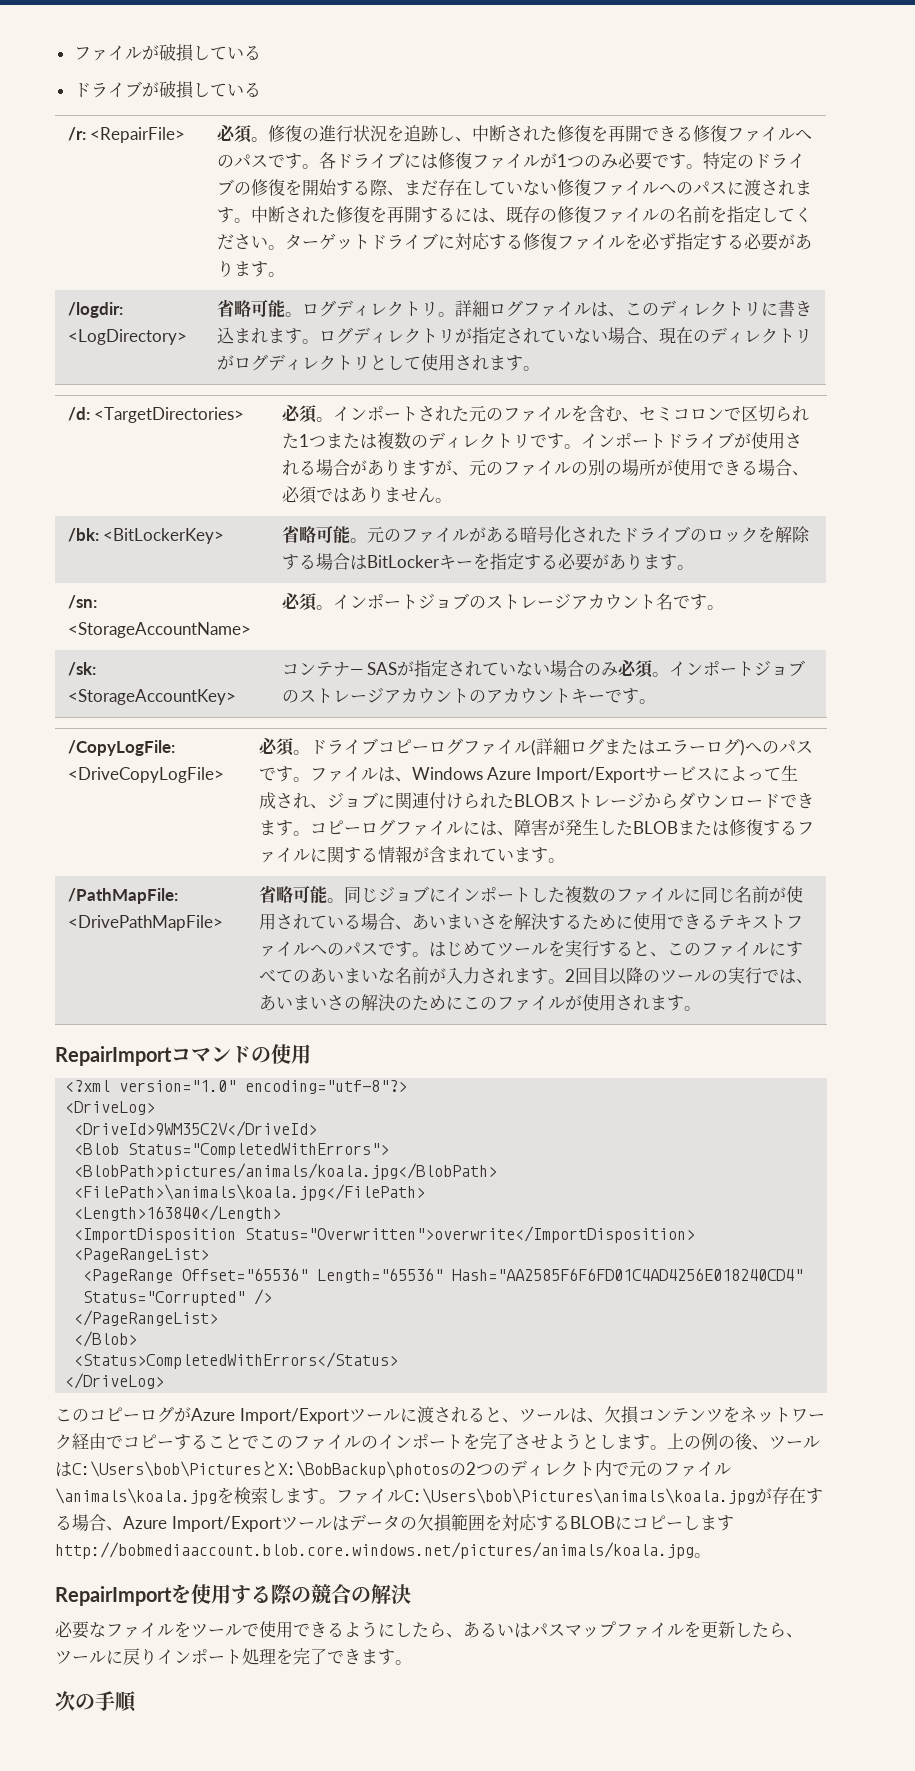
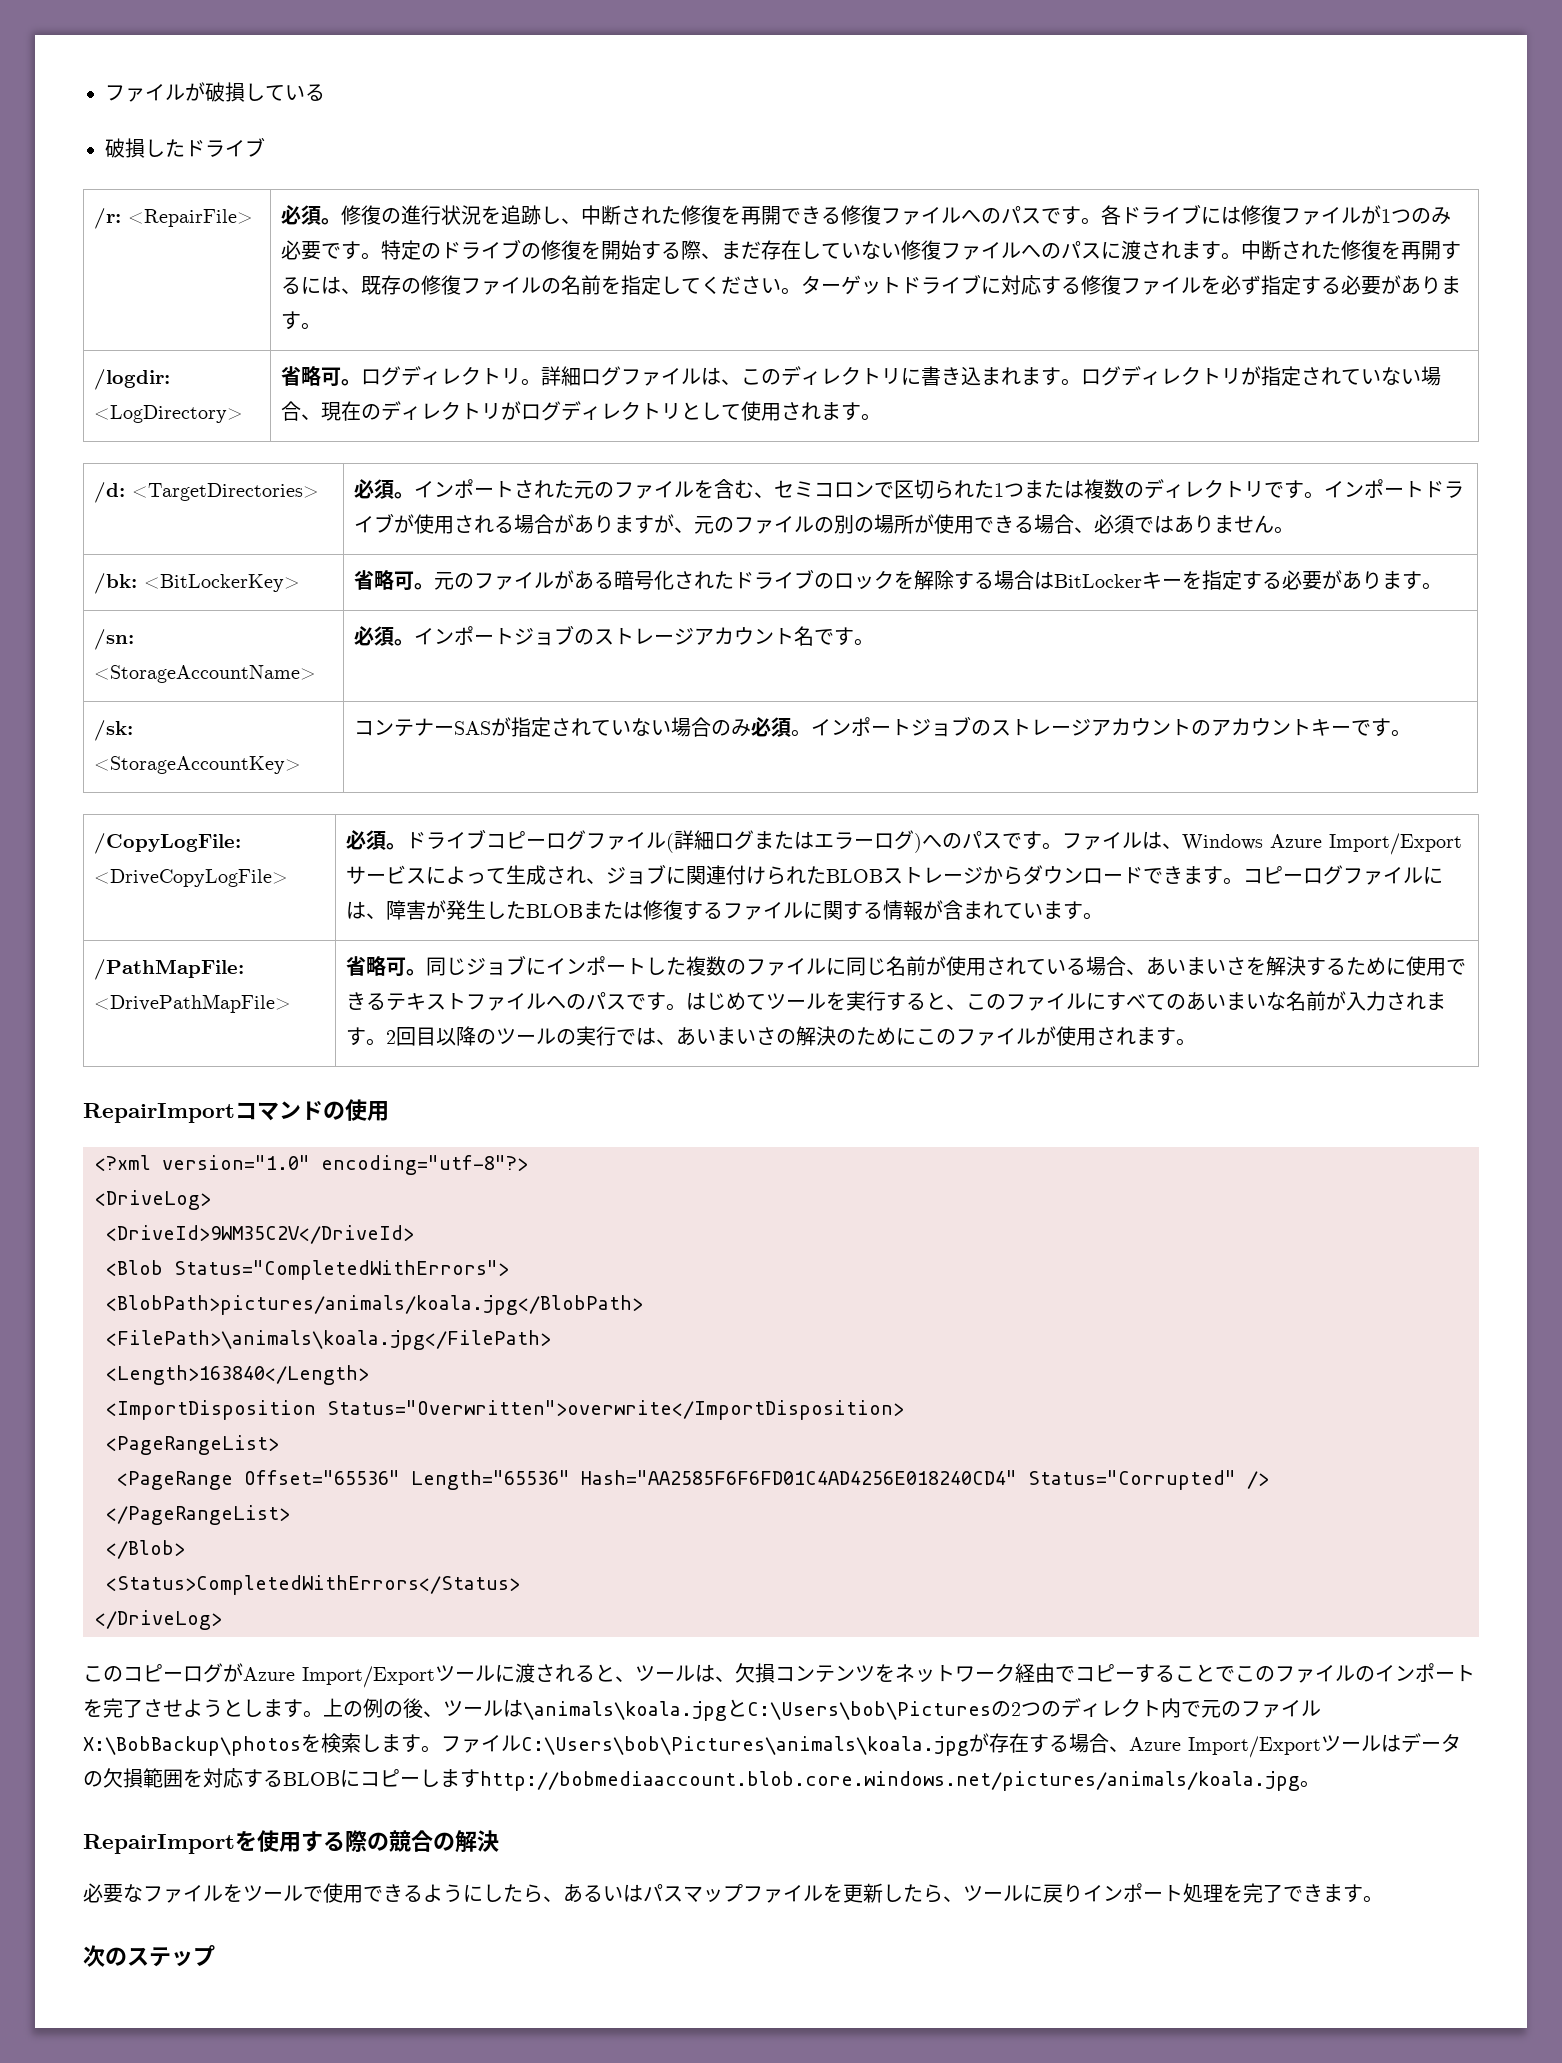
- ドライブが破損している
+ 破損したドライブ
- /logdir: <LogDirectory> | 省略可能。
+ /logdir: <LogDirectory> | 省略可。
- /bk: <BitLockerKey> | 省略可能。元のファイルがある暗号化されたドライブのロックを解除する場合はBitLockerキーを指定する必要があります。
+ /bk: <BitLockerKey> | 省略可。元のファイルがある暗号化されたドライブのロックを解除する場合はBitLockerキーを指定する必要があります。
- /sk: <StorageAccountKey> | コンテナ― SASが指定されていない場合のみ必須。インポートジョブのストレージアカウントのアカウントキーです。
+ /sk: <StorageAccountKey> | コンテナーSASが指定されていない場合のみ必須。インポートジョブのストレージアカウントのアカウントキーです。
- /PathMapFile: <DrivePathMapFile> | 省略可能。
+ /PathMapFile: <DrivePathMapFile> | 省略可。
- 上の例の後、ツールはC:\Users\bob\PicturesとX:\BobBackup\photosの2つのディレクト内で元のファイル\animals\koala.jpgを検索します。
+ 上の例の後、ツールは\animals\koala.jpgとC:\Users\bob\Picturesの2つのディレクト内で元のファイルX:\BobBackup\photosを検索します。
- 次の手順
+ 次のステップ

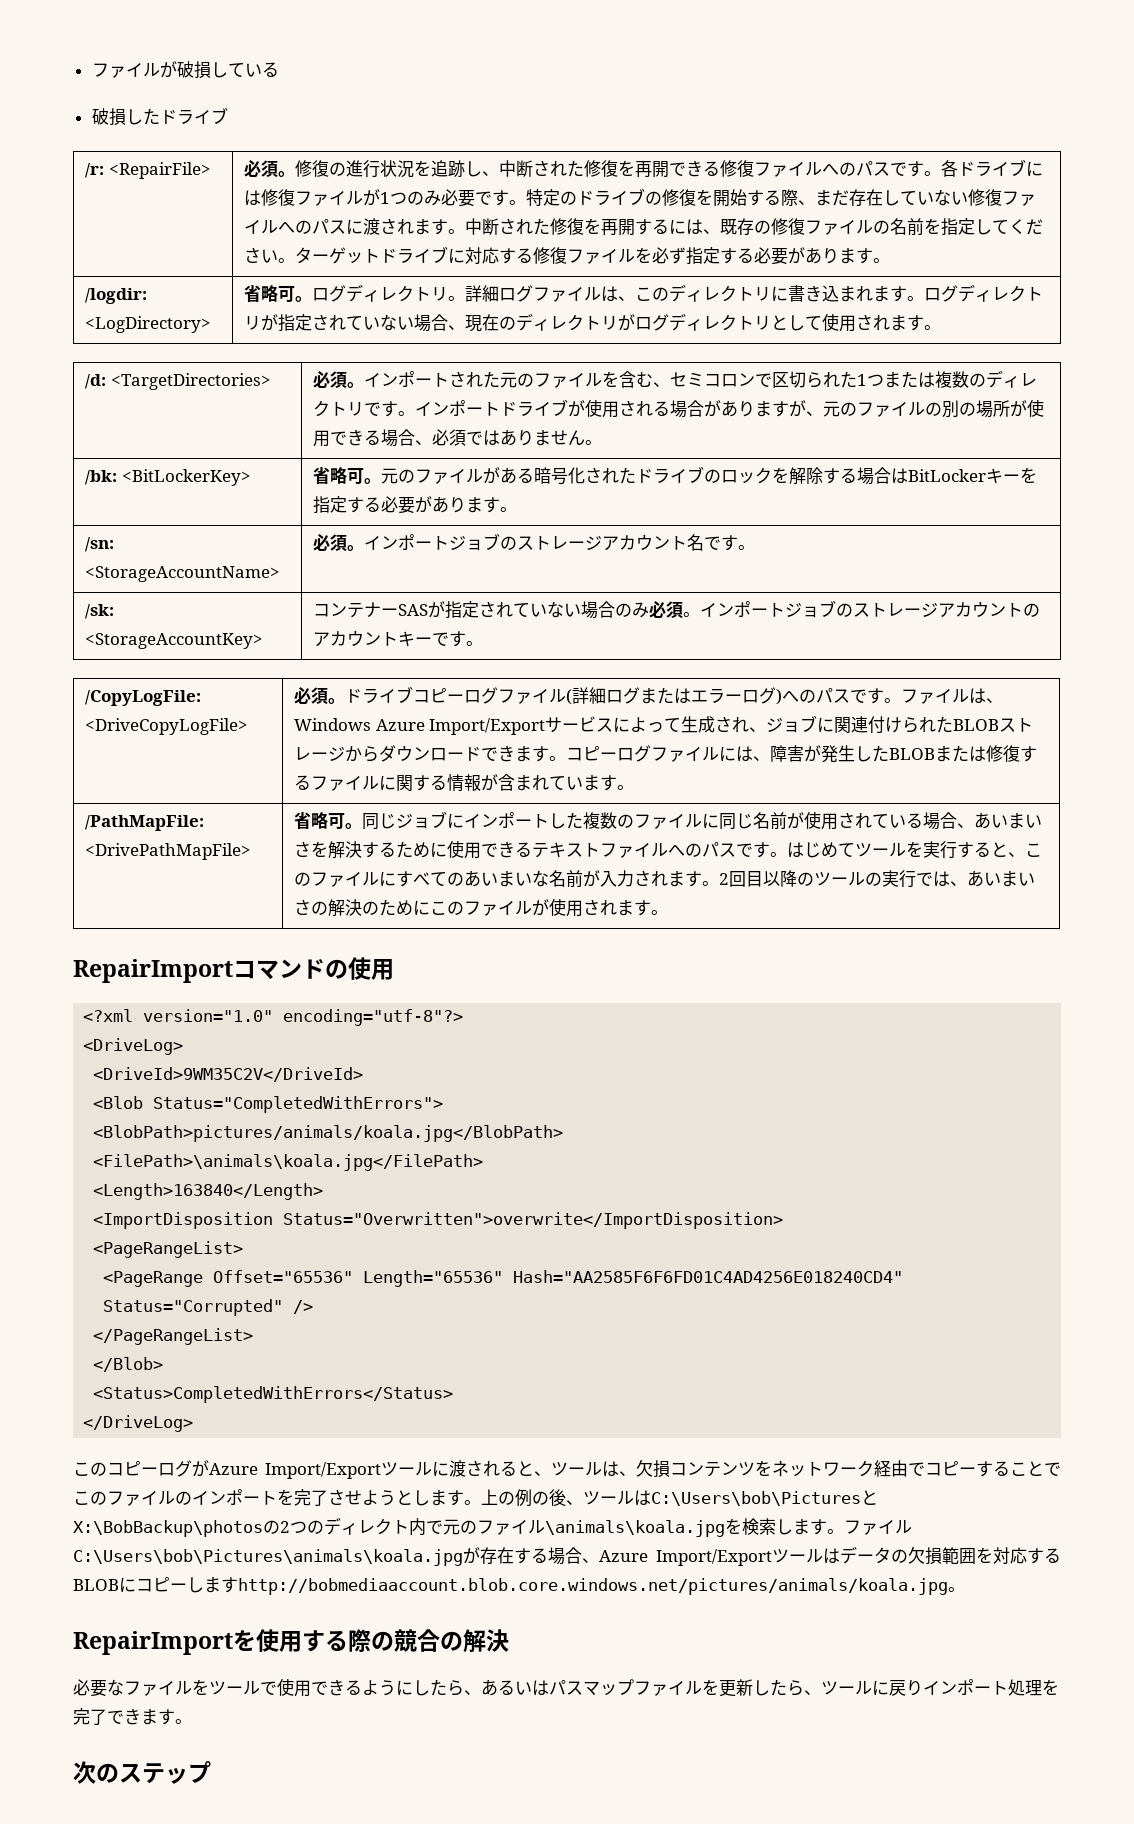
- 上の例の後、ツールは\animals\koala.jpgとC:\Users\bob\Picturesの2つのディレクト内で元のファイルX:\BobBackup\photosを検索します。
+ 上の例の後、ツールはC:\Users\bob\PicturesとX:\BobBackup\photosの2つのディレクト内で元のファイル\animals\koala.jpgを検索します。

